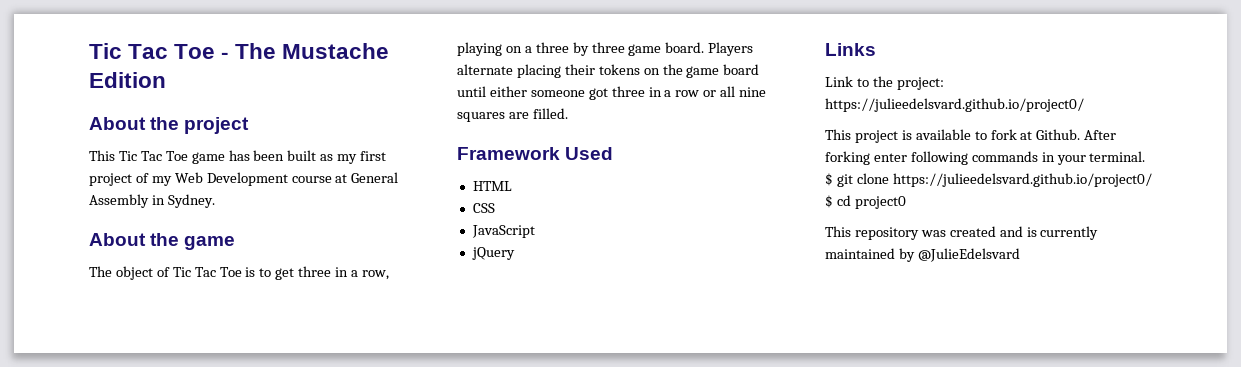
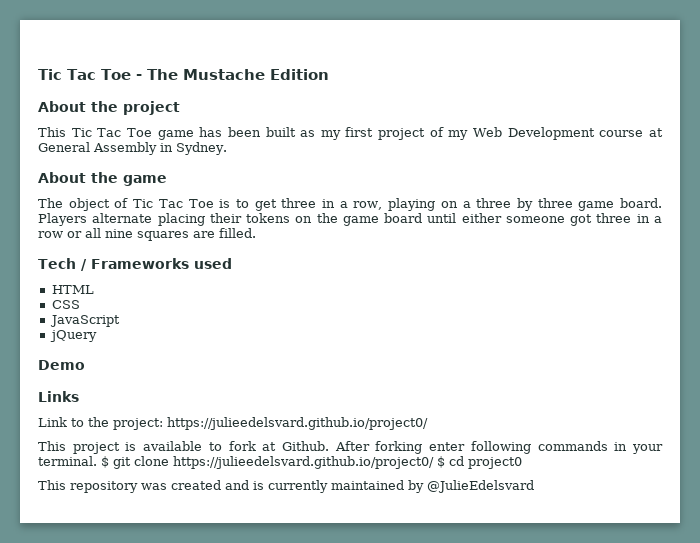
- Framework Used
+ Tech / Frameworks used
+ Demo

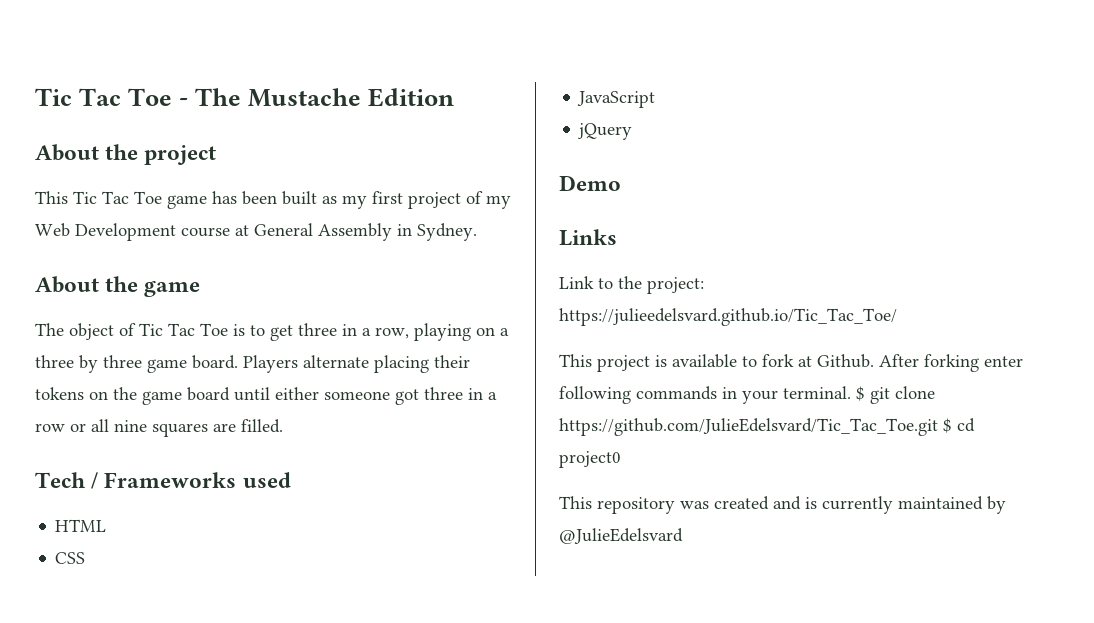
- Link to the project: https://julieedelsvard.github.io/project0/
+ Link to the project: https://julieedelsvard.github.io/Tic_Tac_Toe/
- $ git clone https://julieedelsvard.github.io/project0/ $ cd project0
+ $ git clone https://github.com/JulieEdelsvard/Tic_Tac_Toe.git $ cd project0

